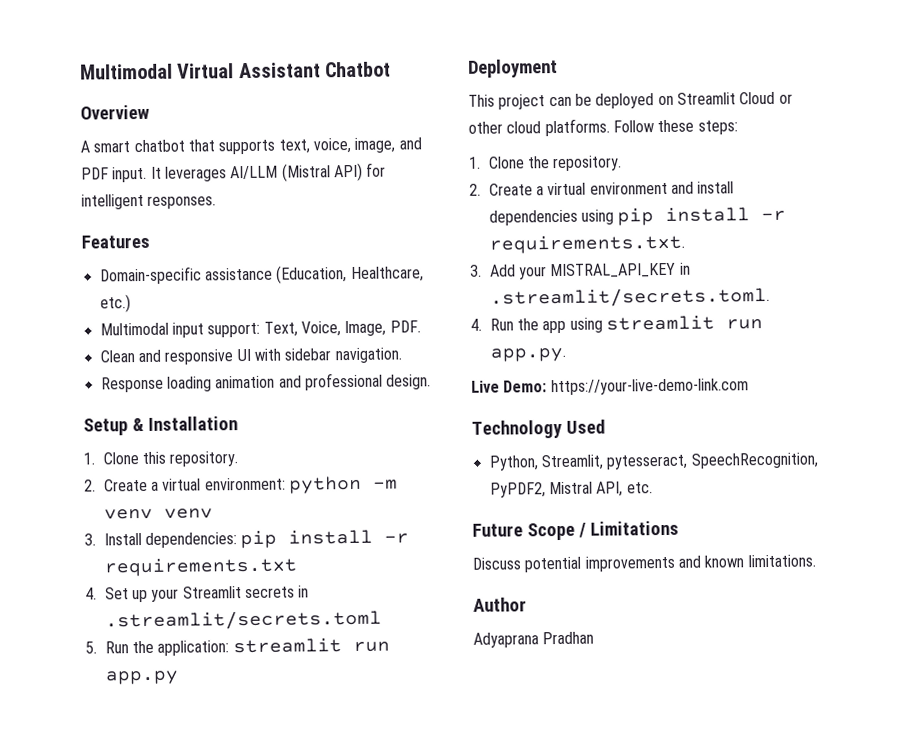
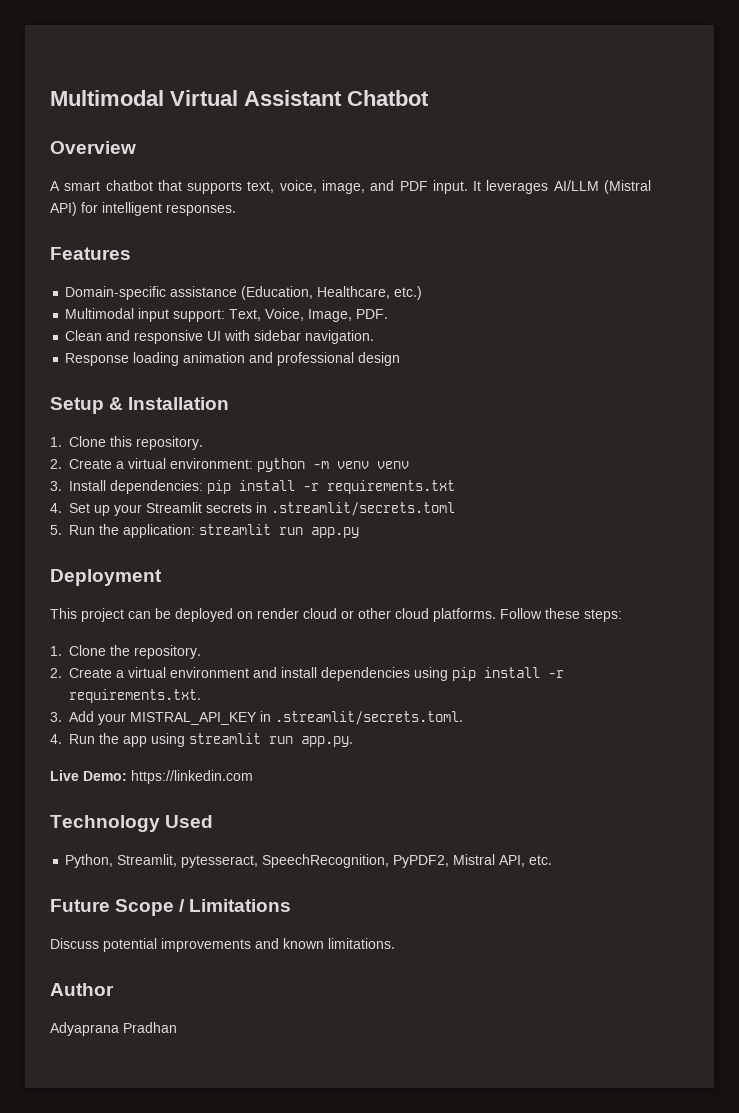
- Response loading animation and professional design.
+ Response loading animation and professional design
- This project can be deployed on Streamlit Cloud or other cloud platforms.
+ This project can be deployed on render cloud or other cloud platforms.
- Live Demo: https://your-live-demo-link.com
+ Live Demo: https://linkedin.com

